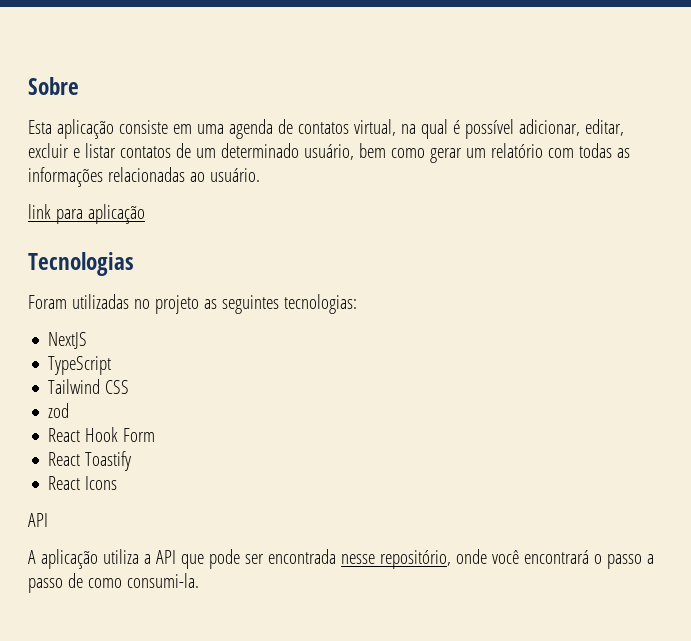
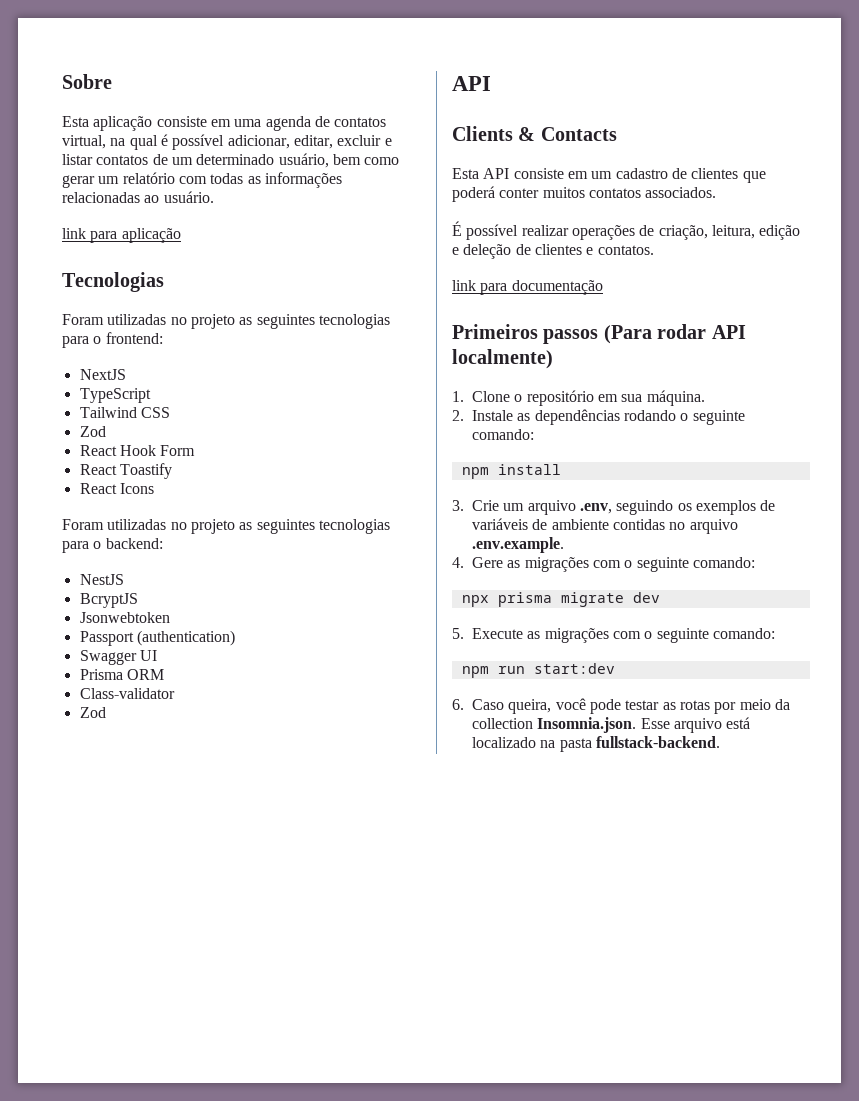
- Foram utilizadas no projeto as seguintes tecnologias:
+ Foram utilizadas no projeto as seguintes tecnologias para o frontend:
  Tailwind CSS
- zod
+ Zod
  React Icons
+ Foram utilizadas no projeto as seguintes tecnologias para o backend:
+ NestJS
+ BcryptJS
+ Jsonwebtoken
+ Passport (authentication)
+ Swagger UI
+ Prisma ORM
+ Class-validator
+ Zod
  API
- A aplicação utiliza a API que pode ser encontrada nesse repositório, onde você encontrará o passo a passo de como consumi-la.
+ Clients & Contacts
+ Esta API consiste em um cadastro de clientes que poderá conter muitos contatos associados.
+ É possível realizar operações de criação, leitura, edição e deleção de clientes e contatos.
+ link para documentação
+ Primeiros passos (Para rodar API localmente)
+ 1. Clone o repositório em sua máquina.
+ 2. Instale as dependências rodando o seguinte comando:
+ npm install
+ 3. Crie um arquivo .env, seguindo os exemplos de variáveis de ambiente contidas no arquivo .env.example.
+ 4. Gere as migrações com o seguinte comando:
+ npx prisma migrate dev
+ 5. Execute as migrações com o seguinte comando:
+ npm run start:dev
+ 6. Caso queira, você pode testar as rotas por meio da collection Insomnia.json. Esse arquivo está localizado na pasta fullstack-backend.

